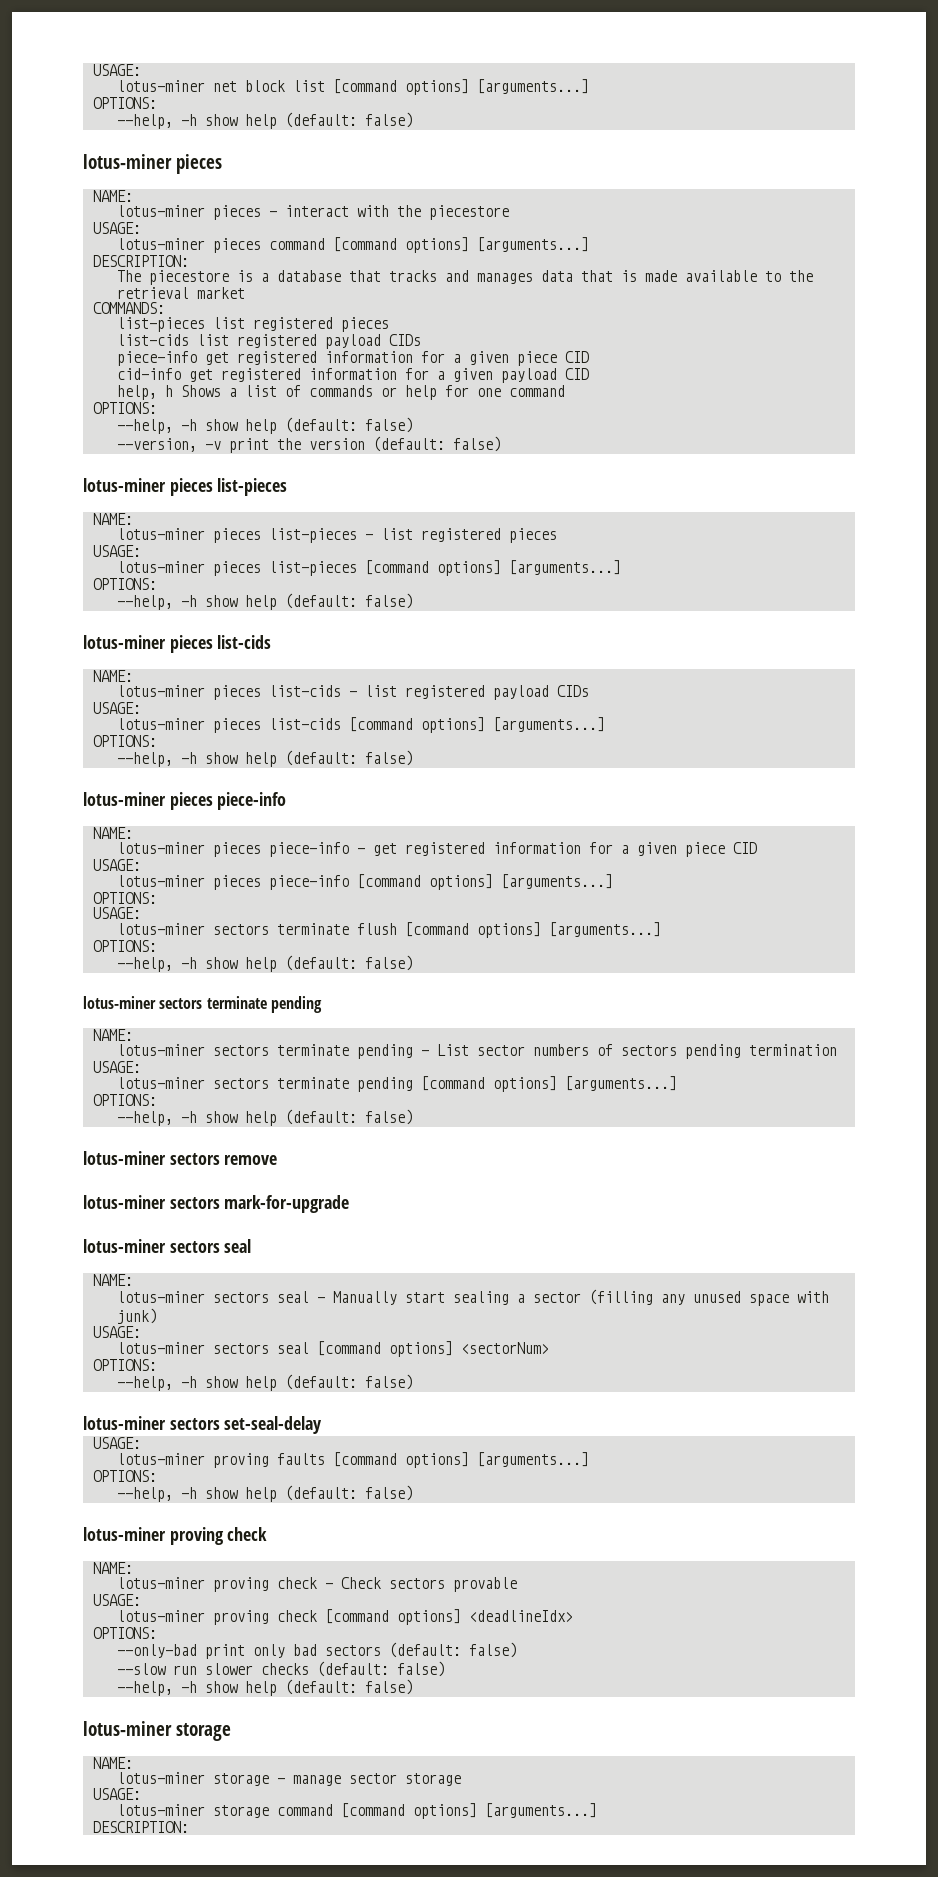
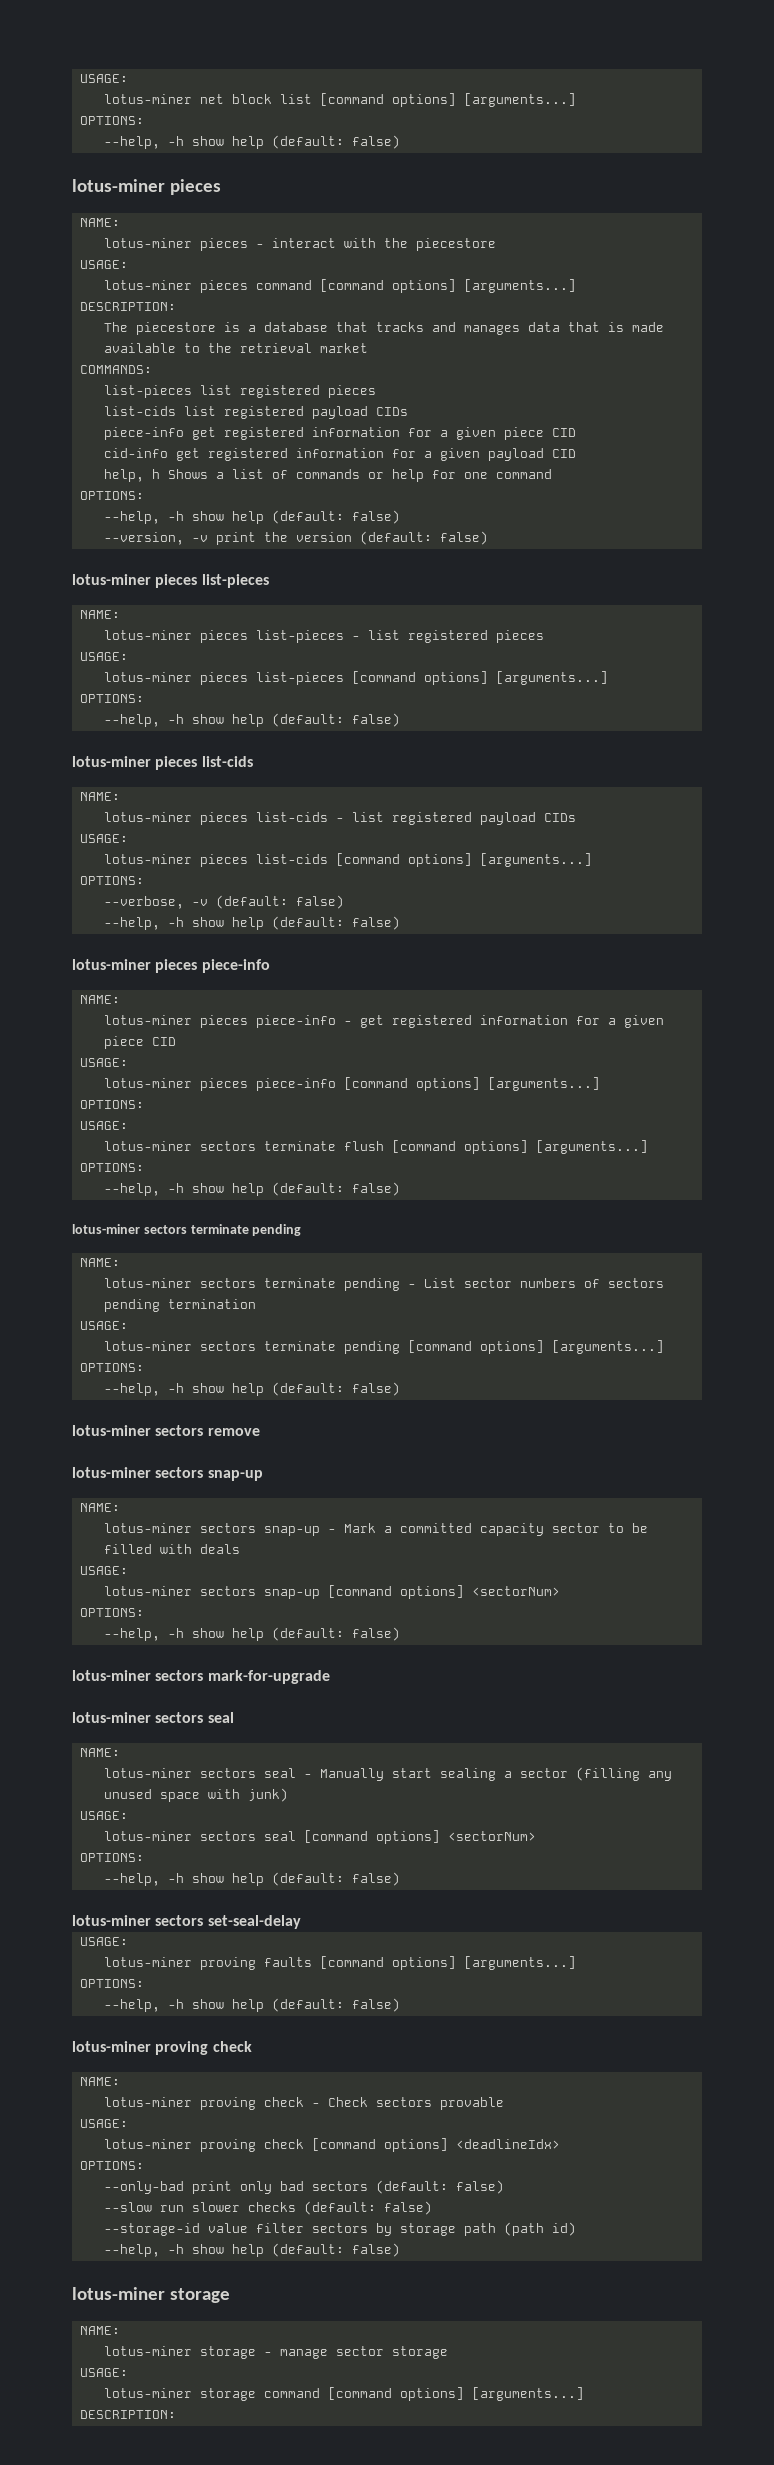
+ --verbose, -v (default: false)
  lotus-miner sectors remove
+ lotus-miner sectors snap-up
+ NAME:
+ lotus-miner sectors snap-up - Mark a committed capacity sector to be filled with deals
+ USAGE:
+ lotus-miner sectors snap-up [command options] <sectorNum>
+ OPTIONS:
+ --help, -h show help (default: false)
+ --storage-id value filter sectors by storage path (path id)

